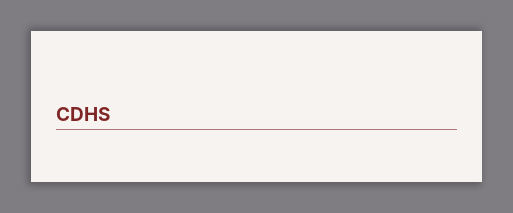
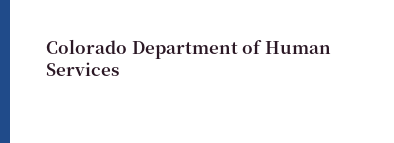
- CDHS
+ Colorado Department of Human Services

